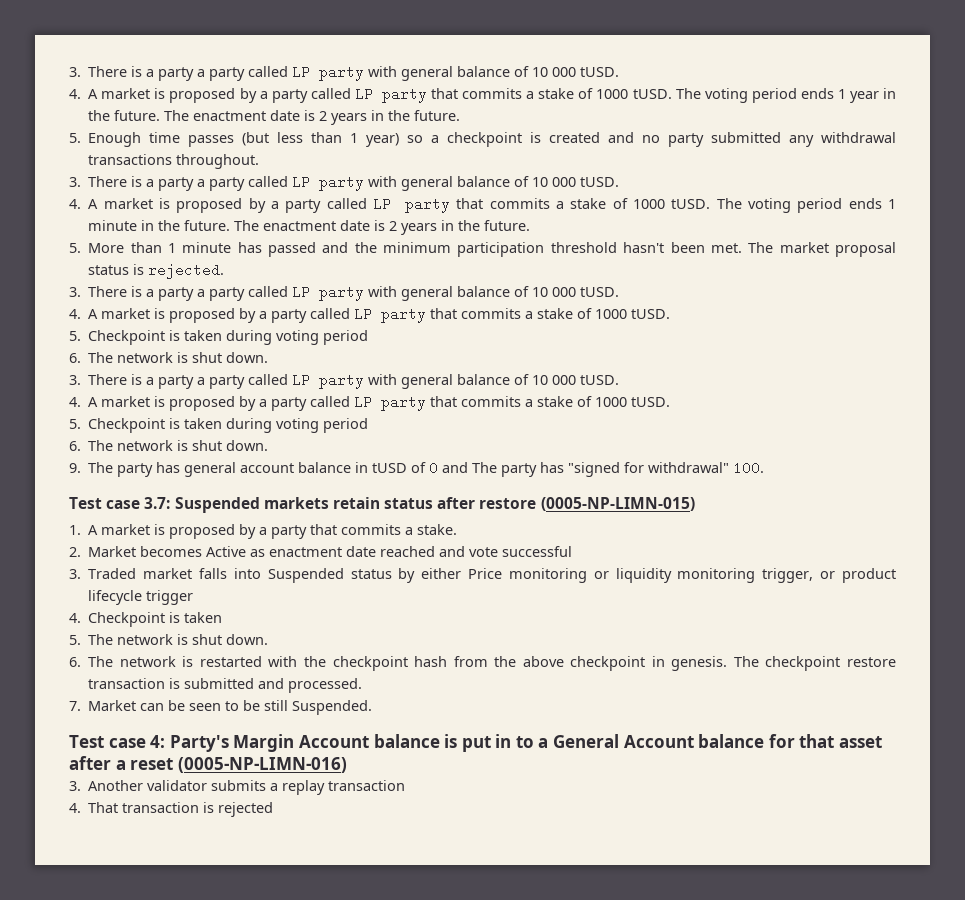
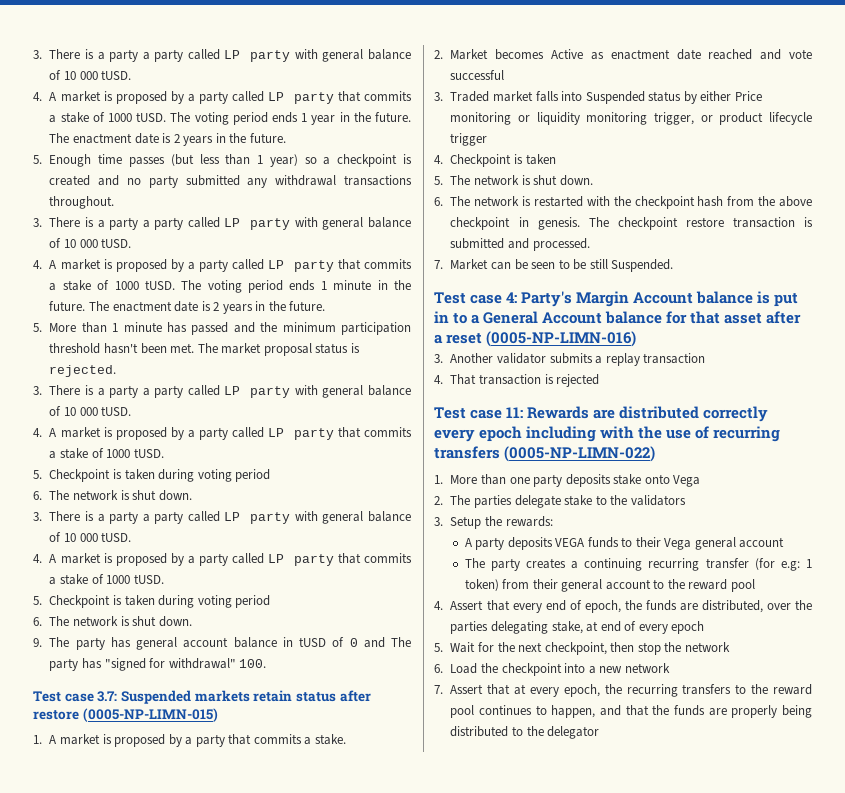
+ Test case 11: Rewards are distributed correctly every epoch including with the use of recurring transfers (0005-NP-LIMN-022)
+ 1. More than one party deposits stake onto Vega
+ 2. The parties delegate stake to the validators
+ 3. Setup the rewards:
+ A party deposits VEGA funds to their Vega general account
+ The party creates a continuing recurring transfer (for e.g: 1 token) from their general account to the reward pool
+ 4. Assert that every end of epoch, the funds are distributed, over the parties delegating stake, at end of every epoch
+ 5. Wait for the next checkpoint, then stop the network
+ 6. Load the checkpoint into a new network
+ 7. Assert that at every epoch, the recurring transfers to the reward pool continues to happen, and that the funds are properly being distributed to the delegator

